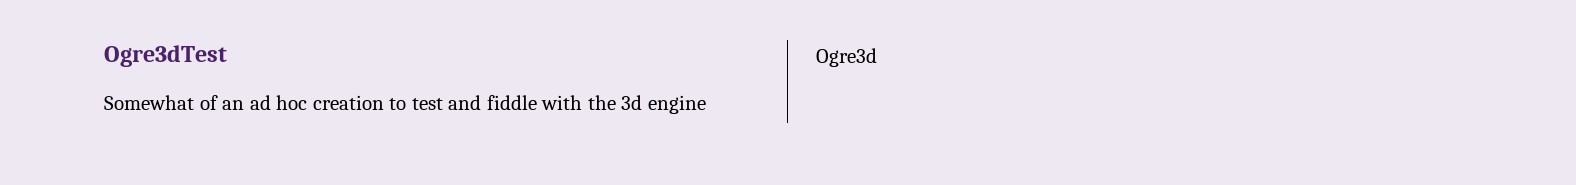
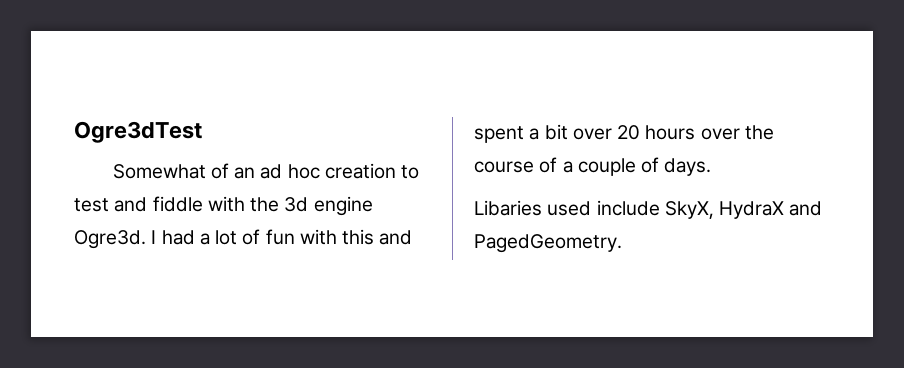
- Somewhat of an ad hoc creation to test and fiddle with the 3d engine Ogre3d
+ Somewhat of an ad hoc creation to test and fiddle with the 3d engine Ogre3d. I had a lot of fun with this and spent a bit over 20 hours over the course of a couple of days.
+ Libaries used include SkyX, HydraX and PagedGeometry.

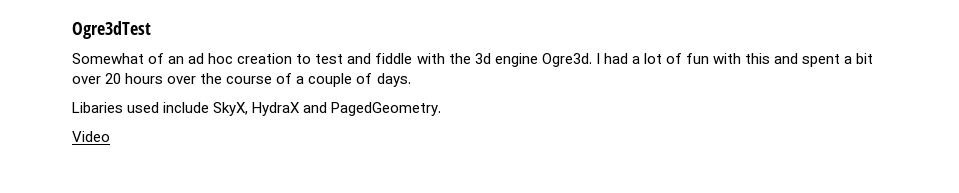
+ Video

